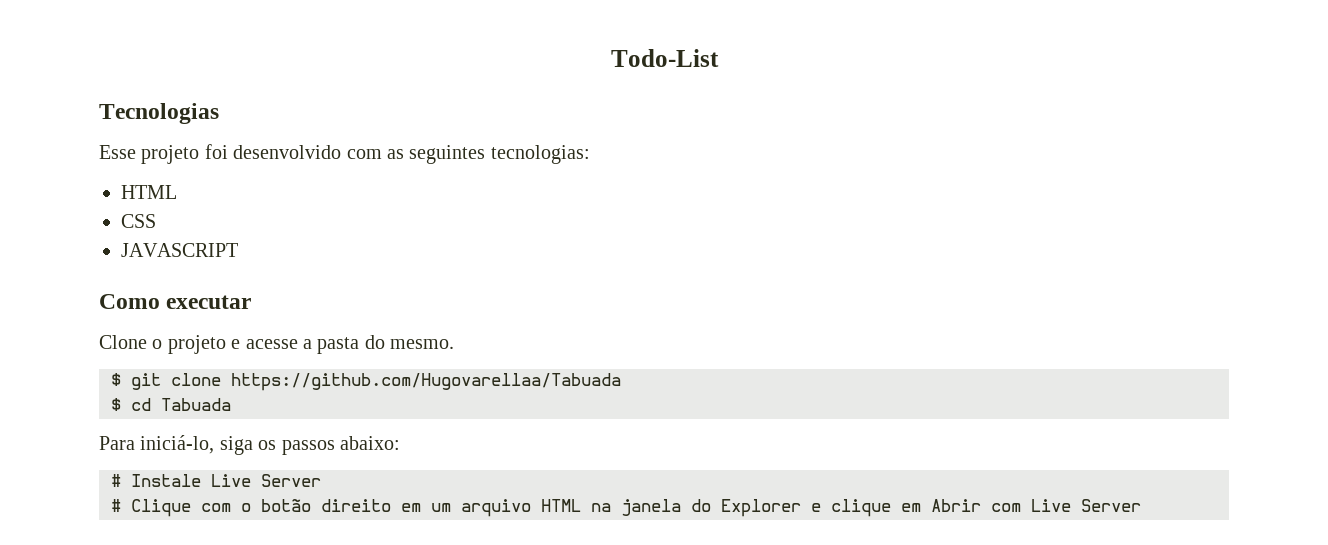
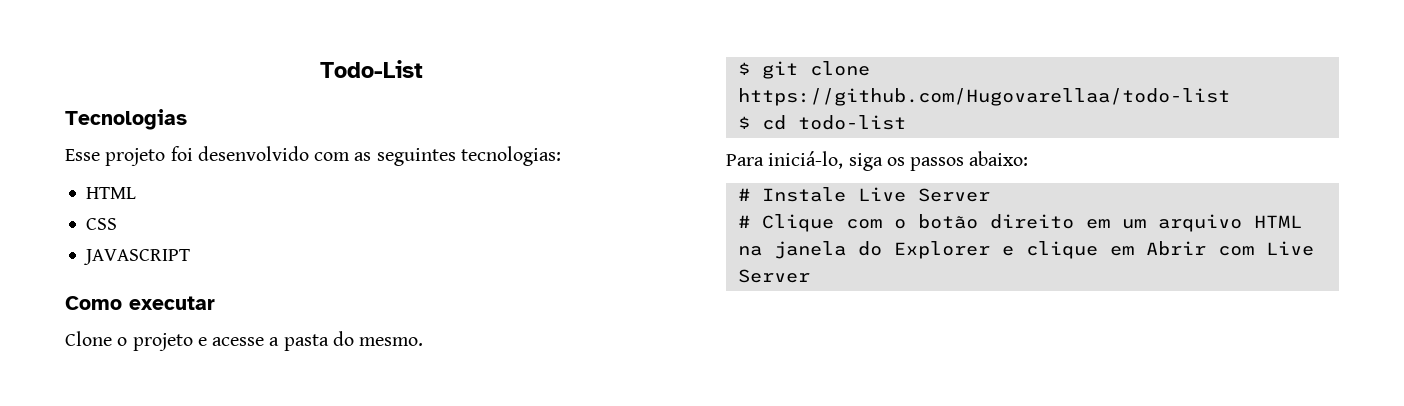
- $ git clone https://github.com/Hugovarellaa/Tabuada
+ $ git clone https://github.com/Hugovarellaa/todo-list
- $ cd Tabuada
+ $ cd todo-list

